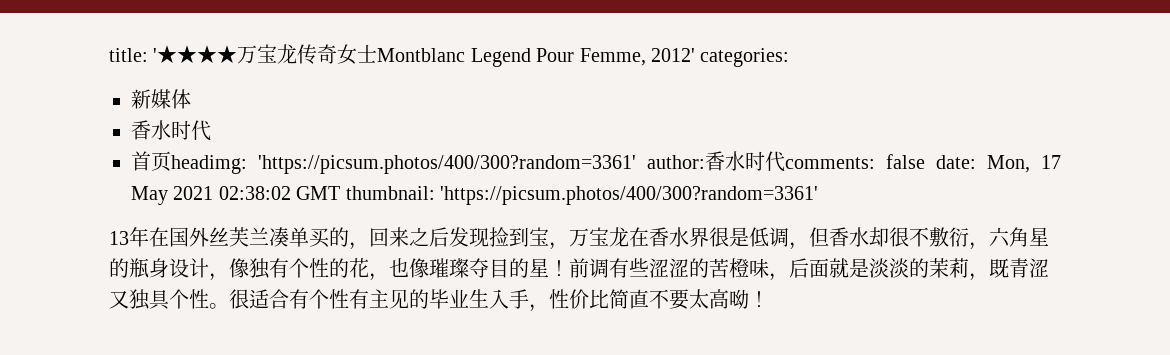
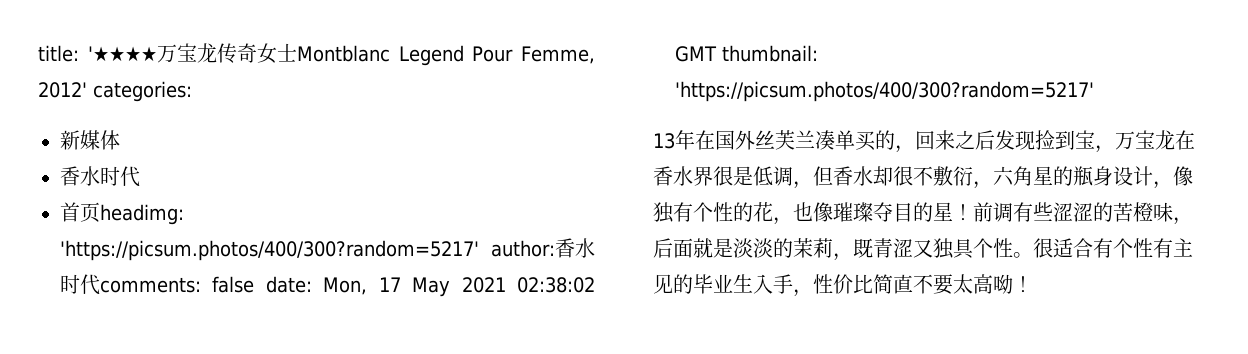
- 首页headimg: 'https://picsum.photos/400/300?random=3361' author:香水时代comments: false date: Mon, 17 May 2021 02:38:02 GMT thumbnail: 'https://picsum.photos/400/300?random=3361'
+ 首页headimg: 'https://picsum.photos/400/300?random=5217' author:香水时代comments: false date: Mon, 17 May 2021 02:38:02 GMT thumbnail: 'https://picsum.photos/400/300?random=5217'

